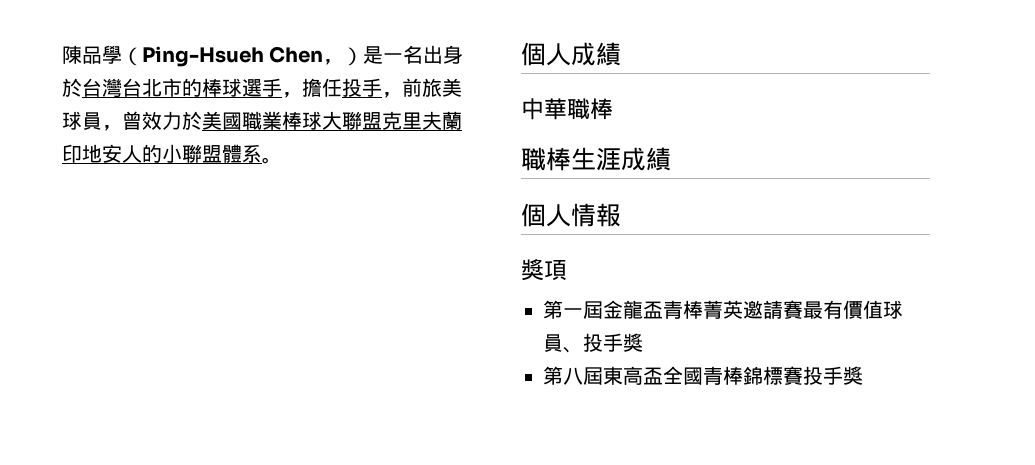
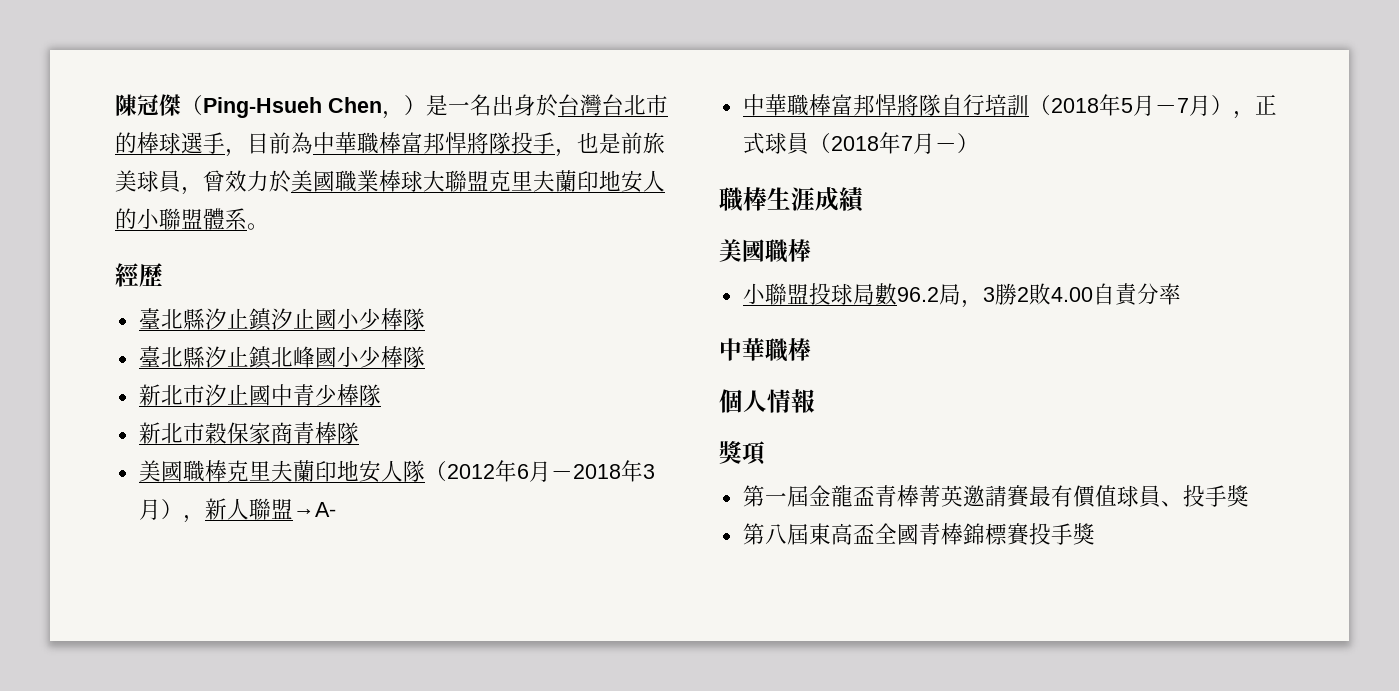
- 陳品學（Ping-Hsueh Chen，）是一名出身於台灣台北市的棒球選手，擔任投手，前旅美球員，曾效力於美國職業棒球大聯盟克里夫蘭印地安人的小聯盟體系。
+ 陳冠傑（Ping-Hsueh Chen，）是一名出身於台灣台北市的棒球選手，目前為中華職棒富邦悍將隊投手，也是前旅美球員，曾效力於美國職業棒球大聯盟克里夫蘭印地安人的小聯盟體系。
- 個人成績
+ 經歷
+ 臺北縣汐止鎮汐止國小少棒隊
+ 臺北縣汐止鎮北峰國小少棒隊
+ 新北市汐止國中青少棒隊
+ 新北市穀保家商青棒隊
+ 美國職棒克里夫蘭印地安人隊（2012年6月－2018年3月），新人聯盟→A-
+ 中華職棒富邦悍將隊自行培訓（2018年5月－7月），正式球員（2018年7月－）
+ 職棒生涯成績
+ 美國職棒
+ 小聯盟投球局數96.2局，3勝2敗4.00自責分率
  中華職棒
- 職棒生涯成績

